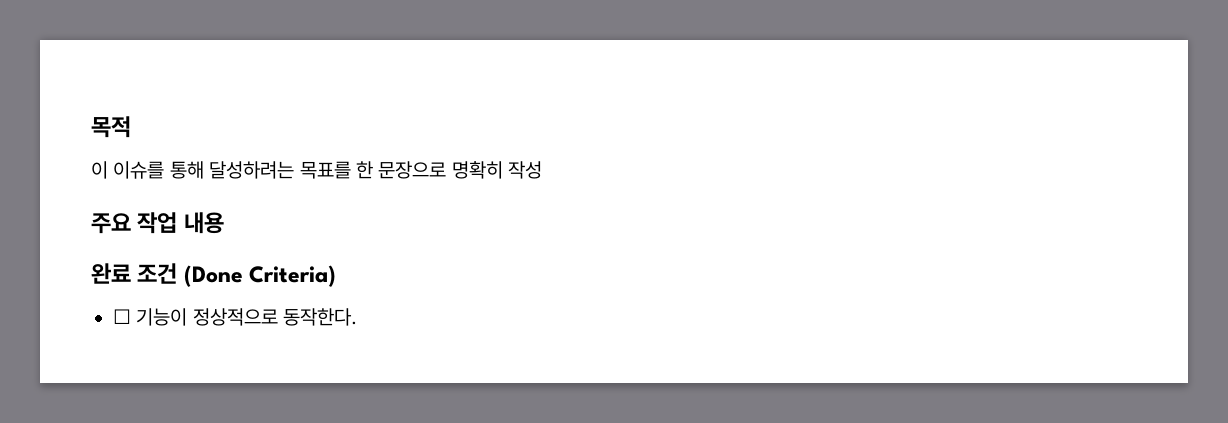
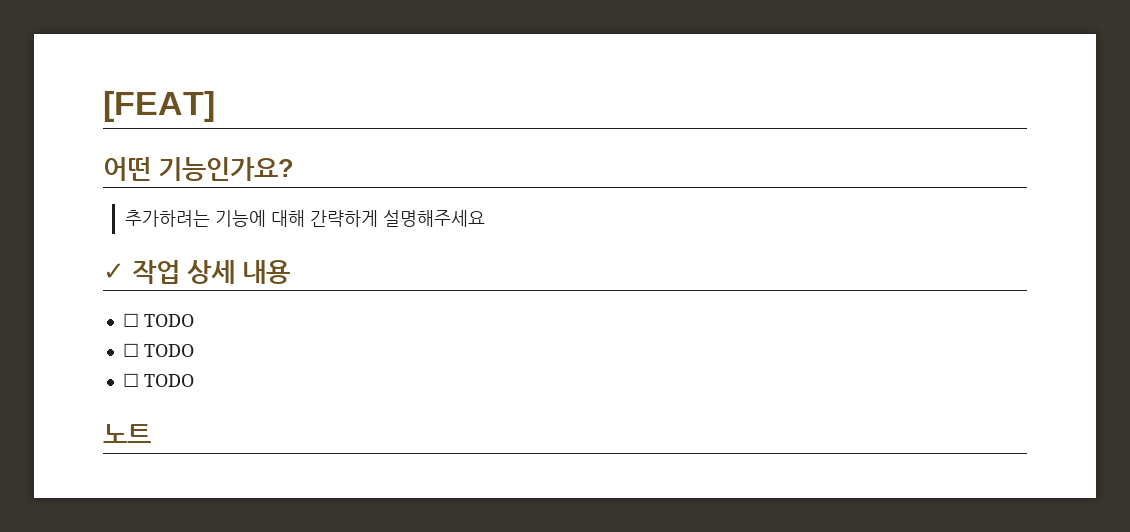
- 목적
- 이 이슈를 통해 달성하려는 목표를 한 문장으로 명확히 작성
- 주요 작업 내용
- 완료 조건 (Done Criteria)
- ☐ 기능이 정상적으로 동작한다.
+ [FEAT]
+ 어떤 기능인가요?
+ 추가하려는 기능에 대해 간략하게 설명해주세요
+ ✓ 작업 상세 내용
+ ☐ TODO
+ ☐ TODO
+ ☐ TODO
+ 노트

